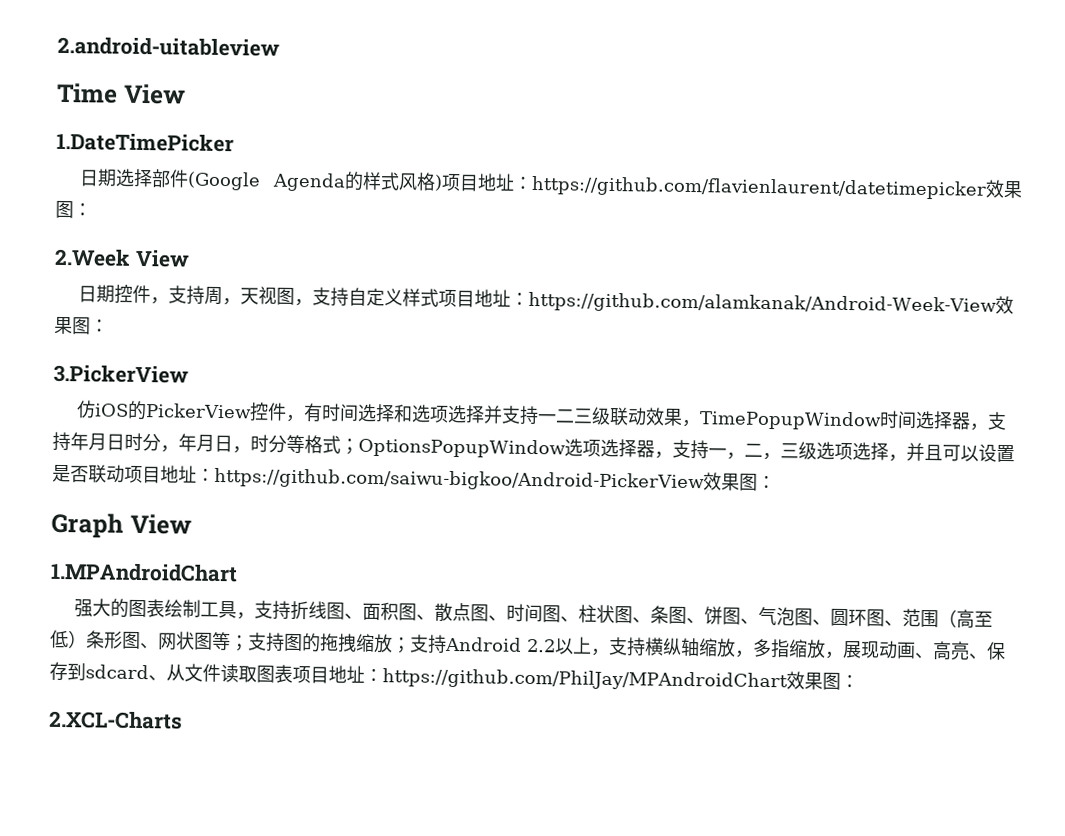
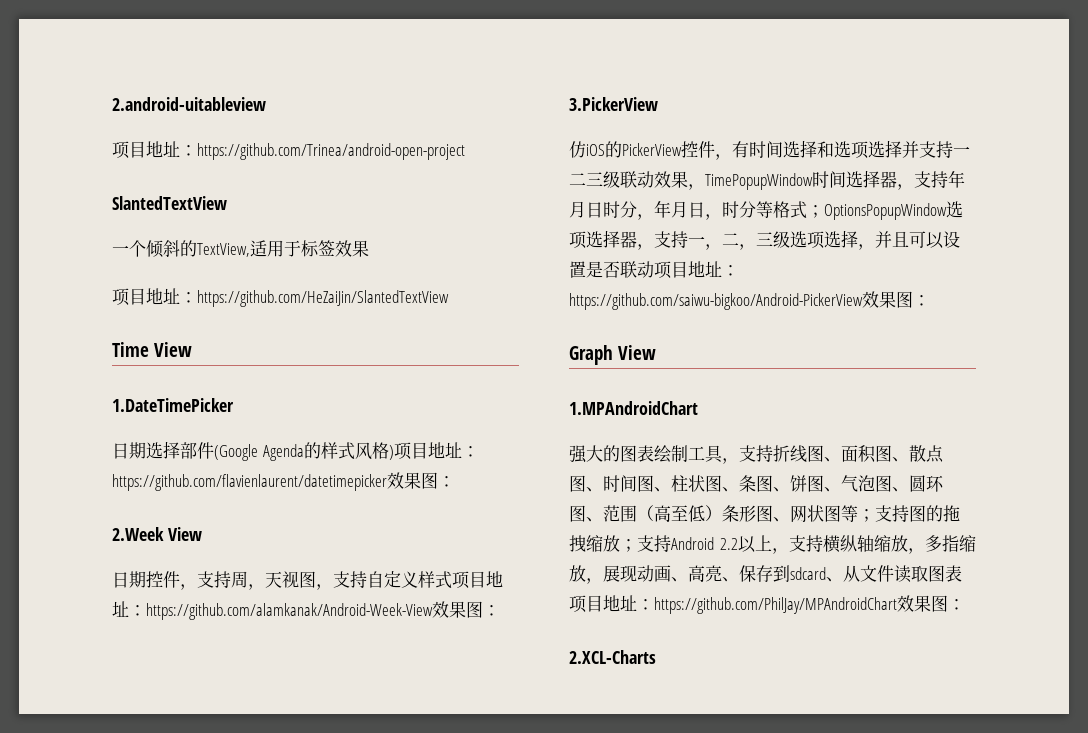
+ 项目地址：https://github.com/Trinea/android-open-project
+ SlantedTextView
+ 一个倾斜的TextView,适用于标签效果
+ 项目地址：https://github.com/HeZaiJin/SlantedTextView

